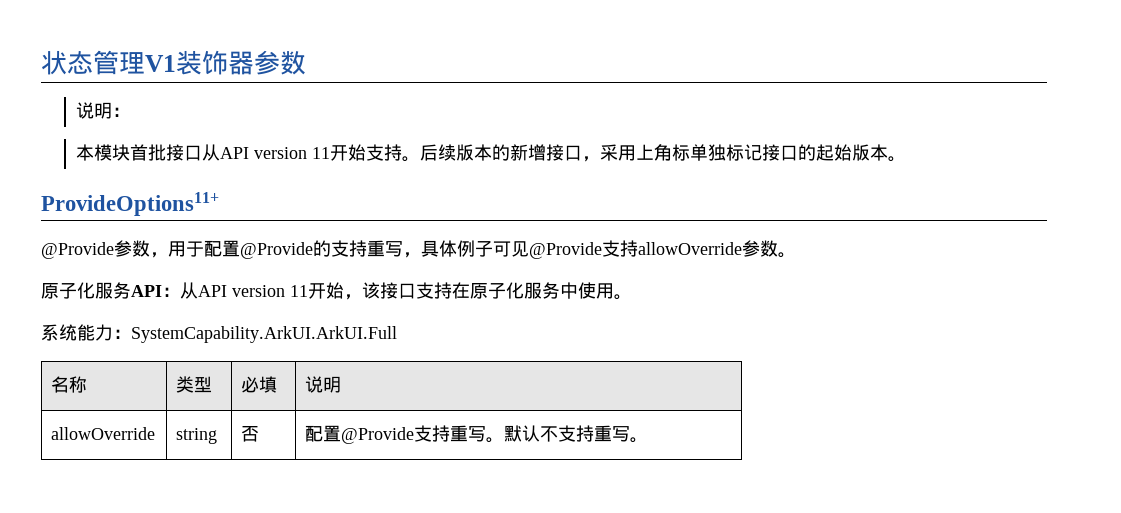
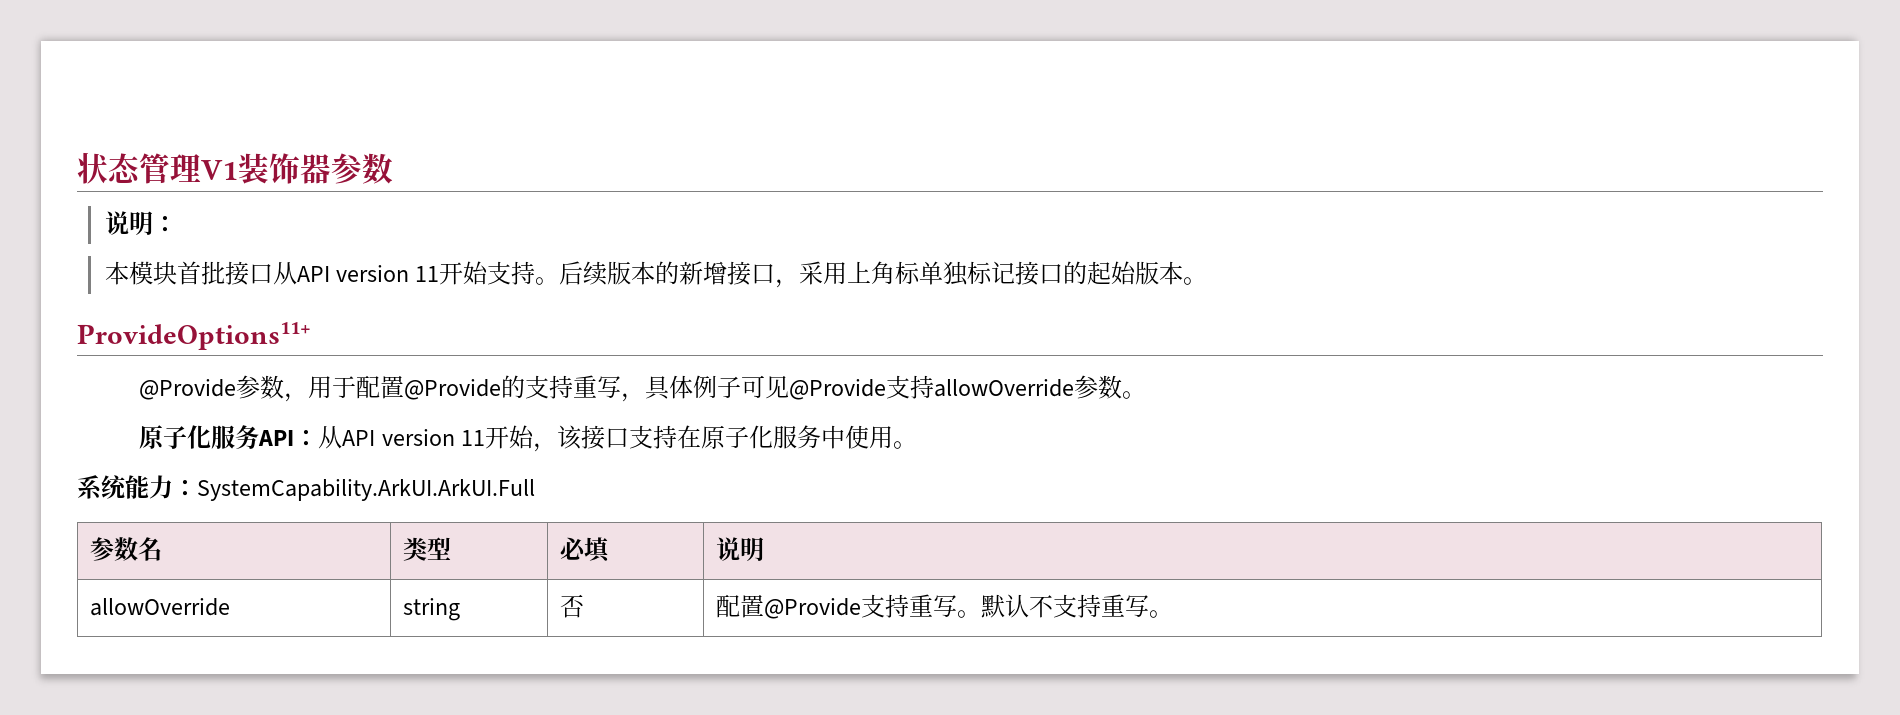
- 名称 | 类型 | 必填 | 说明
+ 参数名 | 类型 | 必填 | 说明

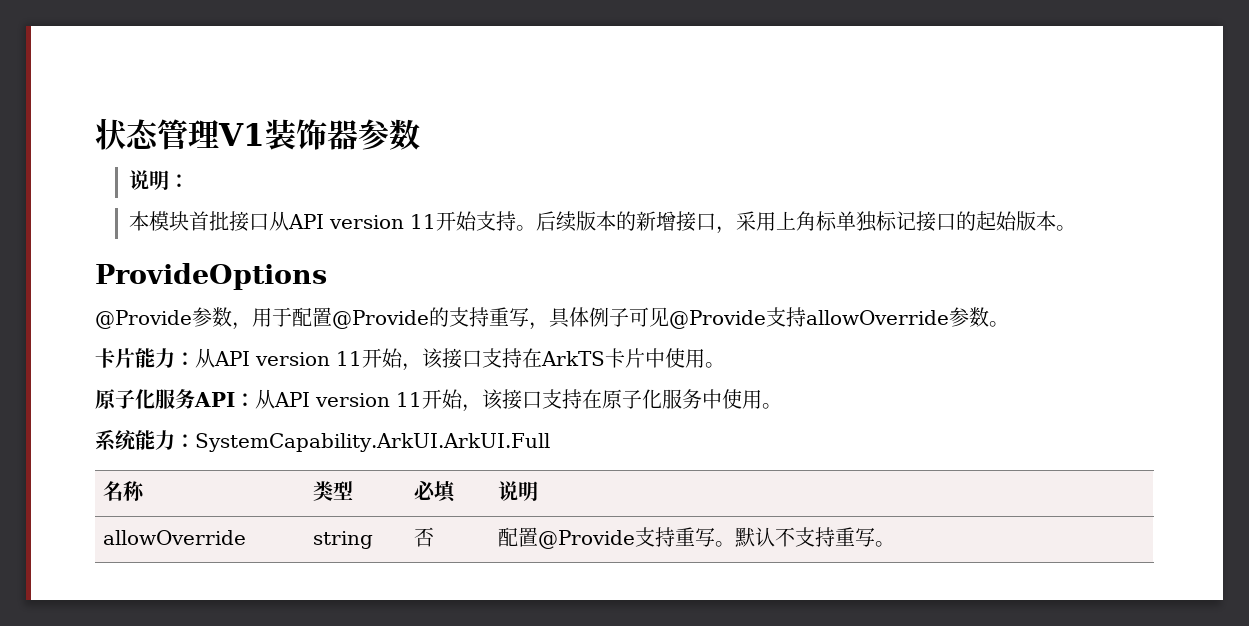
- ProvideOptions11+
+ ProvideOptions
+ 卡片能力：从API version 11开始，该接口支持在ArkTS卡片中使用。
- 参数名 | 类型 | 必填 | 说明
+ 名称 | 类型 | 必填 | 说明

